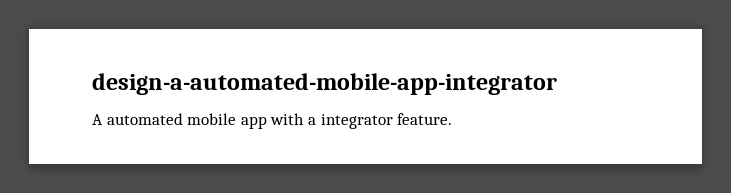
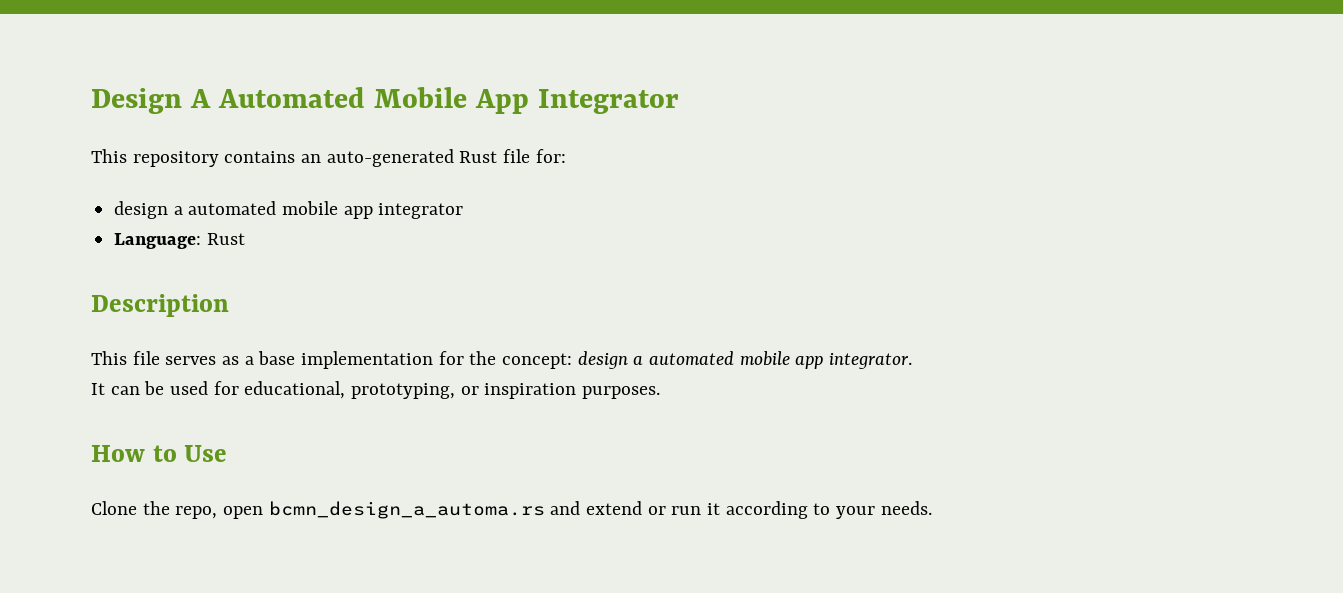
- design-a-automated-mobile-app-integrator
- A automated mobile app with a integrator feature.
+ Design A Automated Mobile App Integrator
+ This repository contains an auto-generated Rust file for:
+ design a automated mobile app integrator
+ Language: Rust
+ Description
+ This file serves as a base implementation for the concept: design a automated mobile app integrator.
+ It can be used for educational, prototyping, or inspiration purposes.
+ How to Use
+ Clone the repo, open bcmn_design_a_automa.rs and extend or run it according to your needs.

